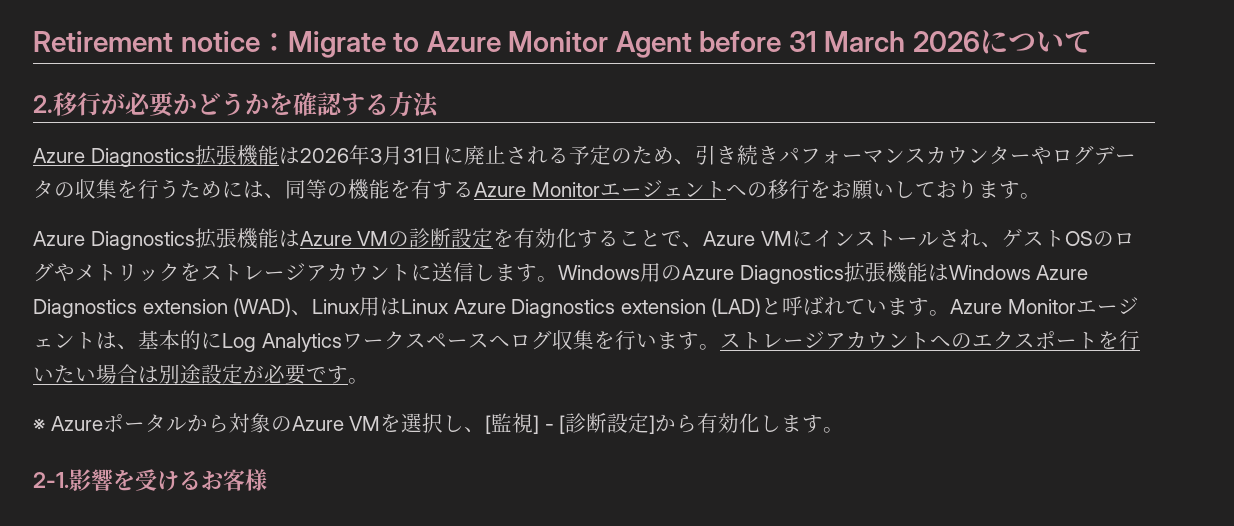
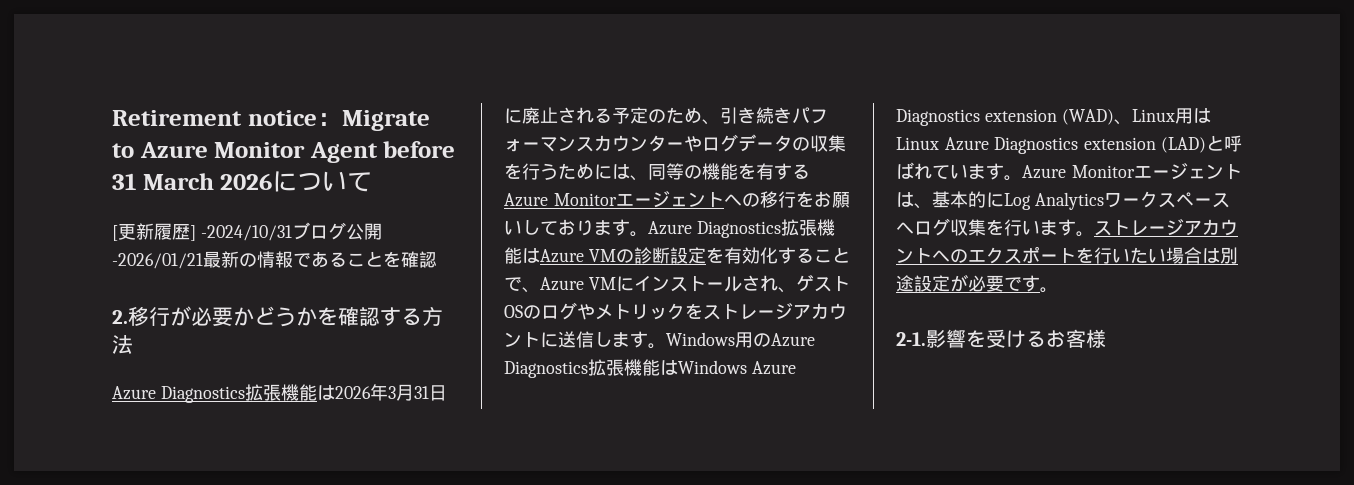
+ [更新履歴] -2024/10/31ブログ公開-2026/01/21最新の情報であることを確認
- Azure Diagnostics拡張機能は2026年3月31日に廃止される予定のため、引き続きパフォーマンスカウンターやログデータの収集を行うためには、同等の機能を有するAzure Monitorエージェントへの移行をお願いしております。
- Azure Diagnostics拡張機能はAzure VMの診断設定を有効化することで、Azure VMにインストールされ、ゲストOSのログやメトリックをストレージアカウントに送信します。
+ Azure Diagnostics拡張機能は2026年3月31日に廃止される予定のため、引き続きパフォーマンスカウンターやログデータの収集を行うためには、同等の機能を有するAzure Monitorエージェントへの移行をお願いしております。Azure Diagnostics拡張機能はAzure VMの診断設定を有効化することで、Azure VMにインストールされ、ゲストOSのログやメトリックをストレージアカウントに送信します。
- ※ Azureポータルから対象のAzure VMを選択し、[監視] - [診断設定]から有効化します。

